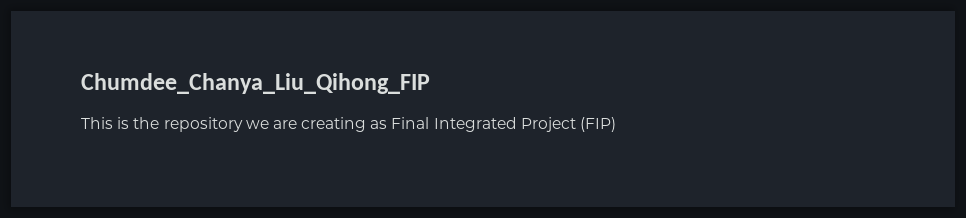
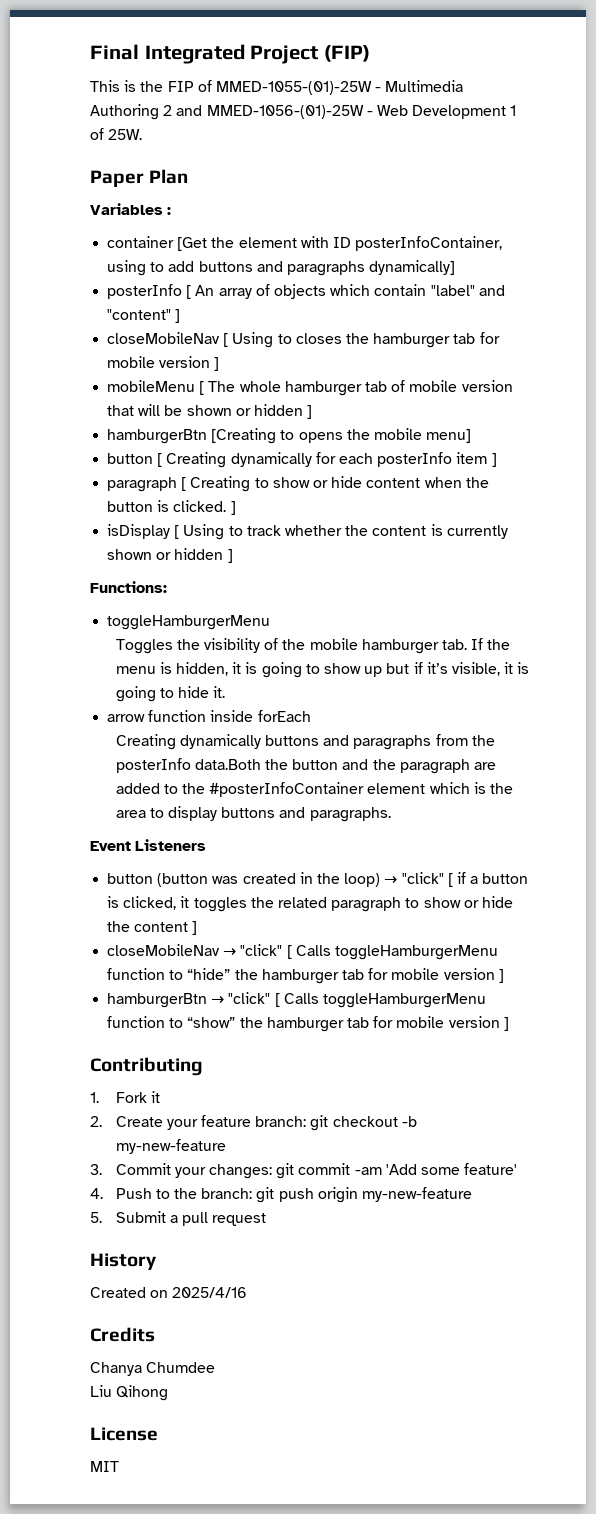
- Chumdee_Chanya_Liu_Qihong_FIP
+ Final Integrated Project (FIP)
- This is the repository we are creating as Final Integrated Project (FIP)
+ This is the FIP of MMED-1055-(01)-25W - Multimedia Authoring 2 and MMED-1056-(01)-25W - Web Development 1 of 25W.
+ Paper Plan
+ Variables :
+ container [Get the element with ID posterInfoContainer, using to add buttons and paragraphs dynamically]
+ posterInfo [ An array of objects which contain "label" and "content" ]
+ closeMobileNav [ Using to closes the hamburger tab for mobile version ]
+ mobileMenu [ The whole hamburger tab of mobile version that will be shown or hidden ]
+ hamburgerBtn [Creating to opens the mobile menu]
+ button [ Creating dynamically for each posterInfo item ]
+ paragraph [ Creating to show or hide content when the button is clicked. ]
+ isDisplay [ Using to track whether the content is currently shown or hidden ]
+ Functions:
+ toggleHamburgerMenu
+ Toggles the visibility of the mobile hamburger tab. If the menu is hidden, it is going to show up but if it’s visible, it is going to hide it.
+ arrow function inside forEach
+ Creating dynamically buttons and paragraphs from the posterInfo data.Both the button and the paragraph are added to the #posterInfoContainer element which is the area to display buttons and paragraphs.
+ Event Listeners
+ button (button was created in the loop) → "click" [ if a button is clicked, it toggles the related paragraph to show or hide the content ]
+ closeMobileNav → "click" [ Calls toggleHamburgerMenu function to “hide” the hamburger tab for mobile version ]
+ hamburgerBtn → "click" [ Calls toggleHamburgerMenu function to “show” the hamburger tab for mobile version ]
+ Contributing
+ 1. Fork it
+ 2. Create your feature branch: git checkout -b my-new-feature
+ 3. Commit your changes: git commit -am 'Add some feature'
+ 4. Push to the branch: git push origin my-new-feature
+ 5. Submit a pull request
+ History
+ Created on 2025/4/16
+ Credits
+ Chanya Chumdee
+ Liu Qihong
+ License
+ MIT

